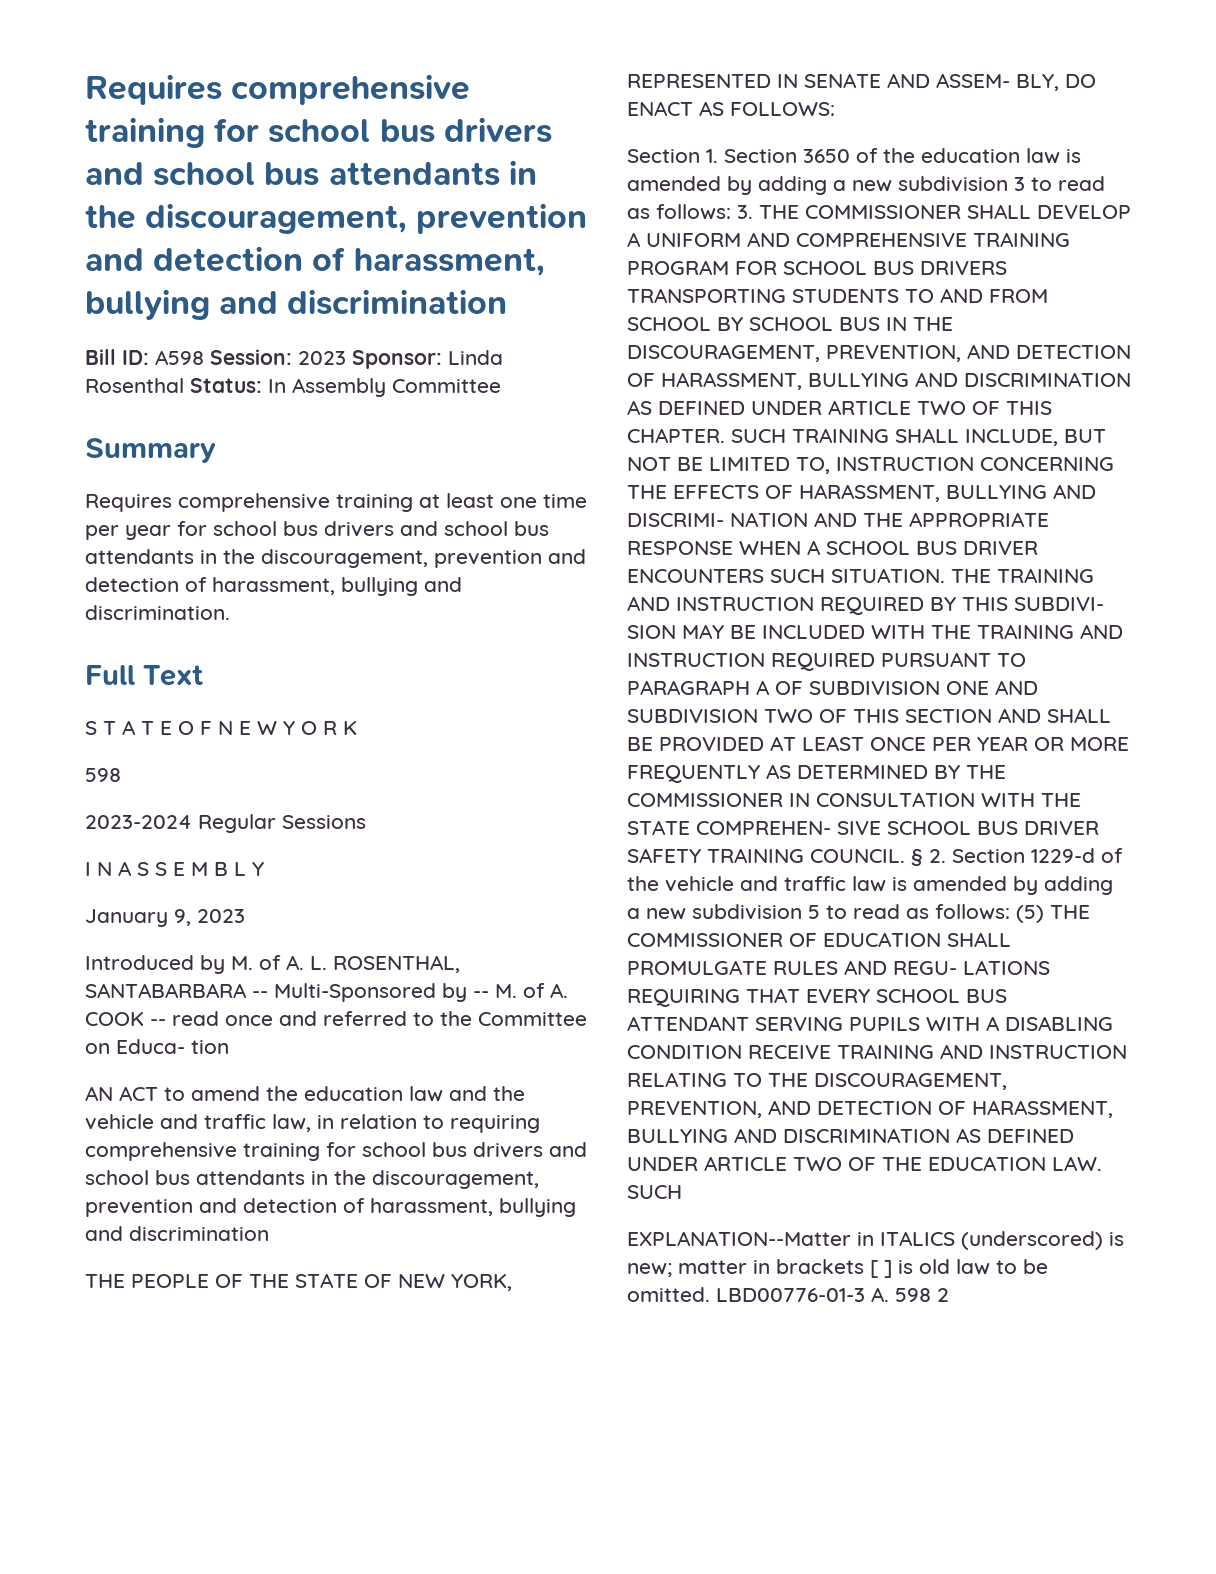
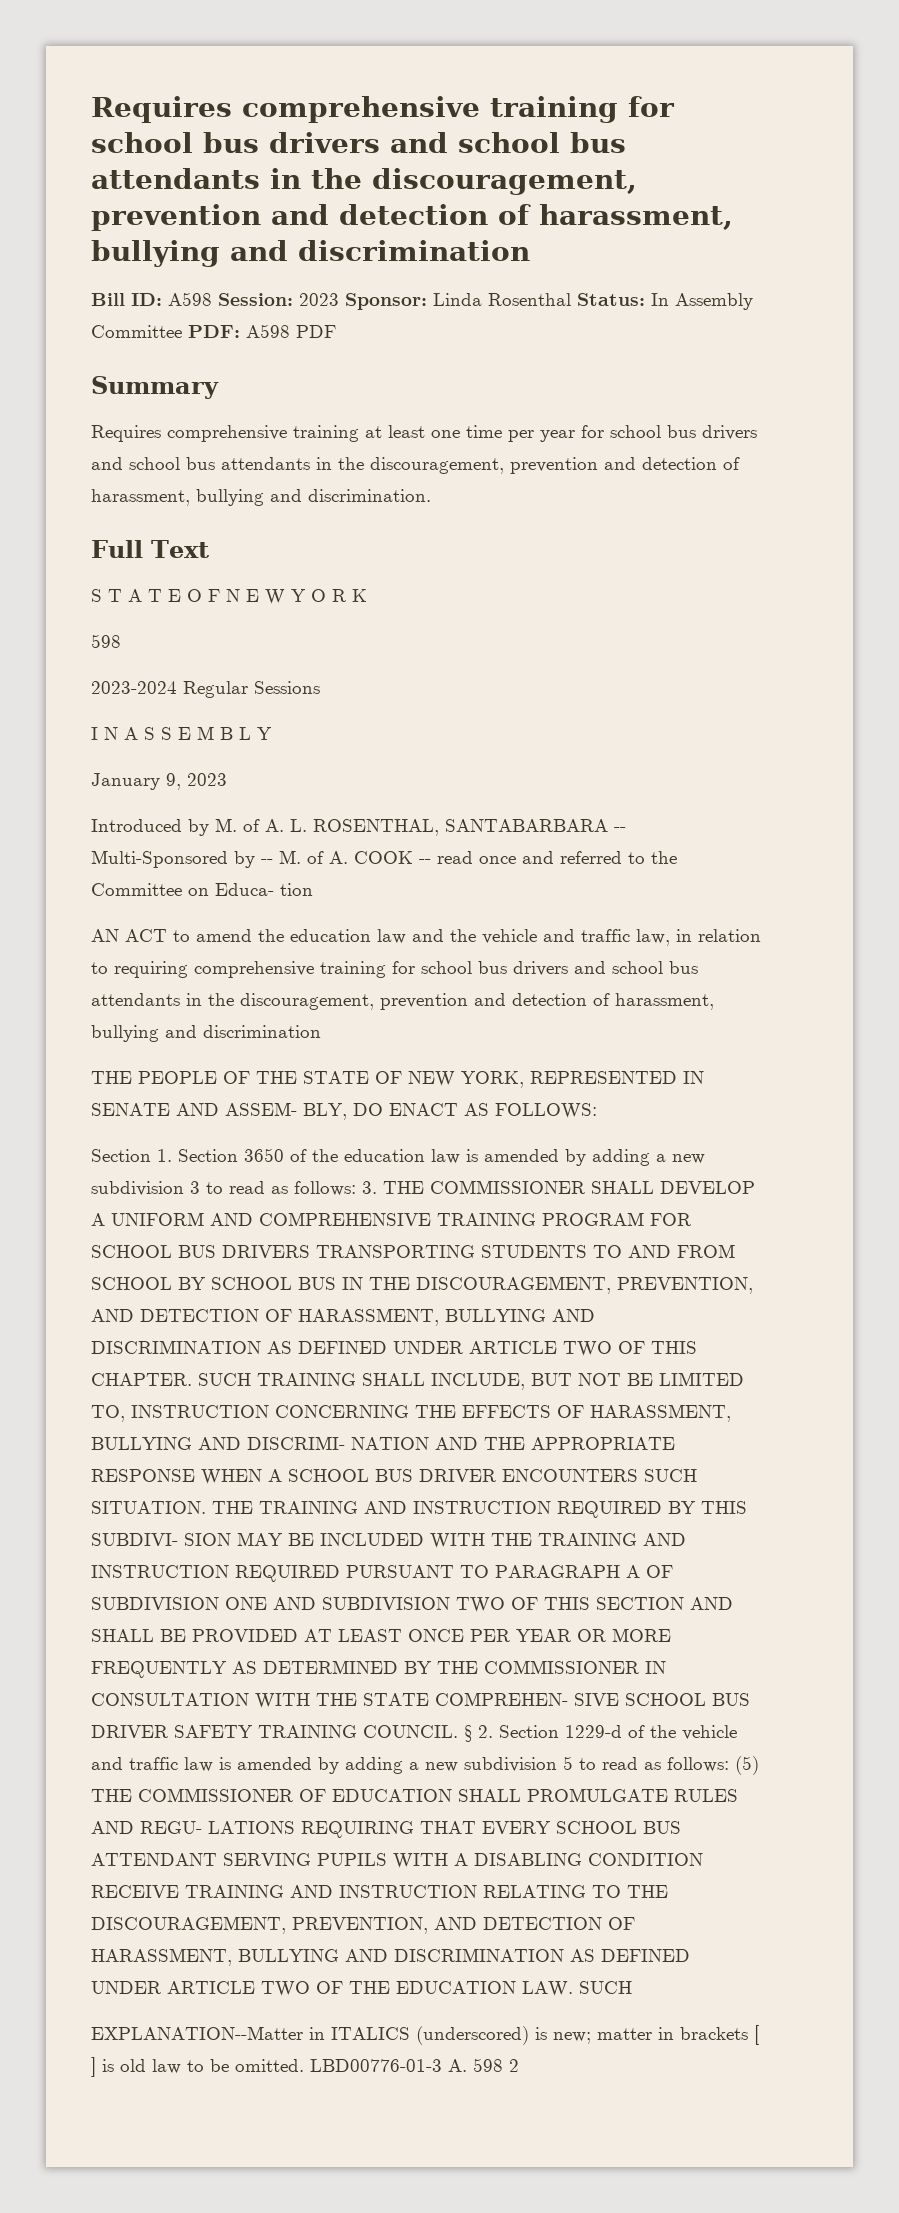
- Bill ID: A598 Session: 2023 Sponsor: Linda Rosenthal Status: In Assembly Committee
+ Bill ID: A598 Session: 2023 Sponsor: Linda Rosenthal Status: In Assembly Committee PDF: A598 PDF

